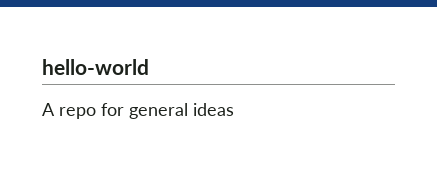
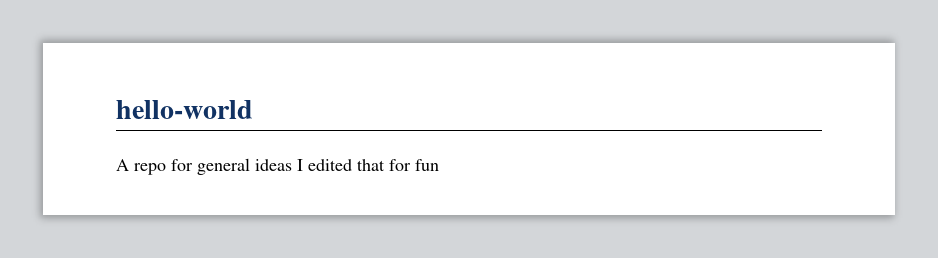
- A repo for general ideas
+ A repo for general ideas I edited that for fun

